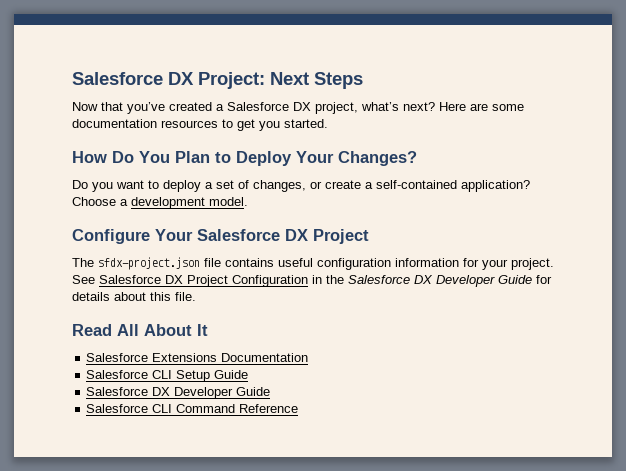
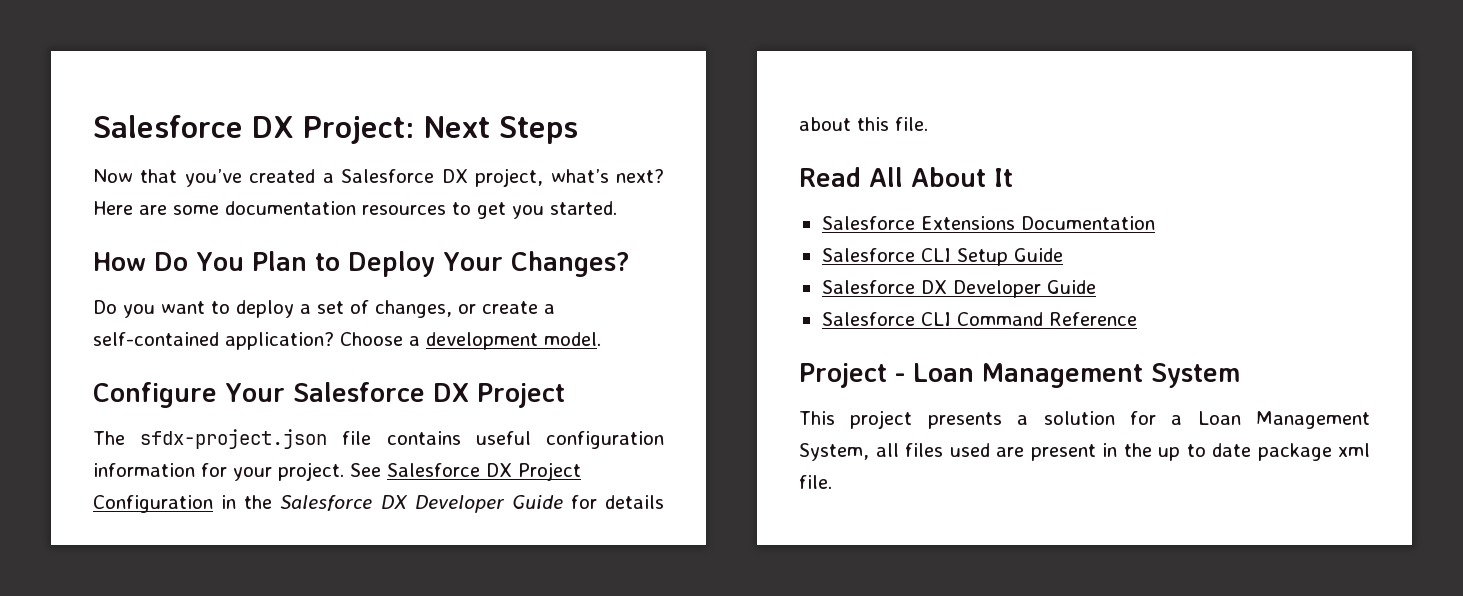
+ Project - Loan Management System
+ This project presents a solution for a Loan Management System, all files used are present in the up to date package xml file.

